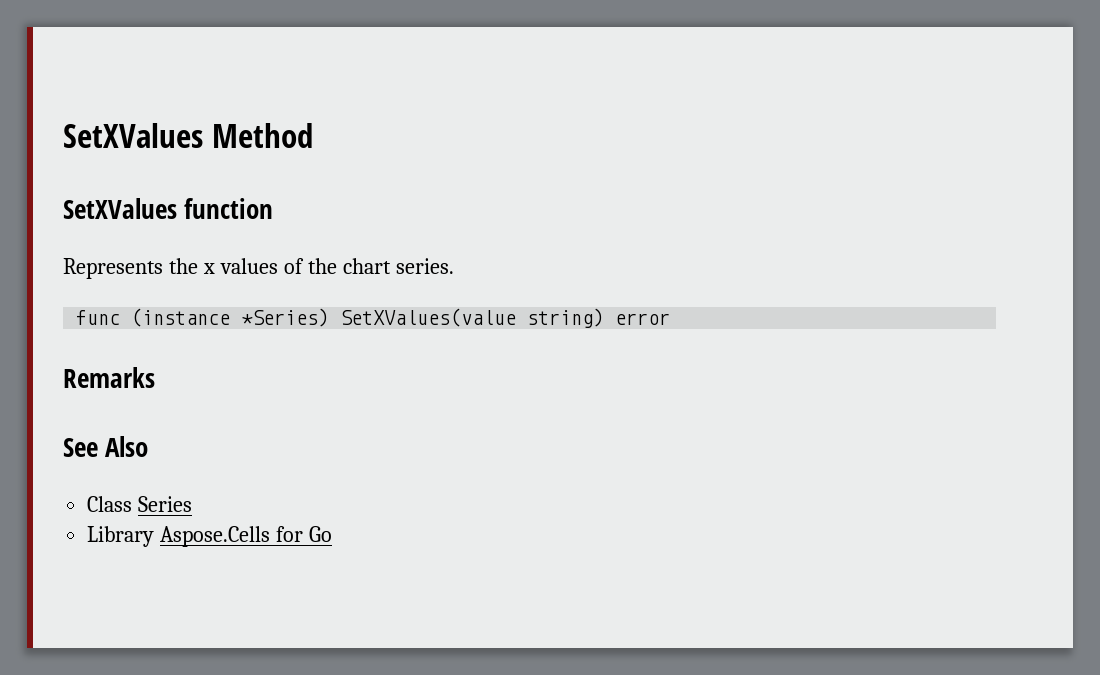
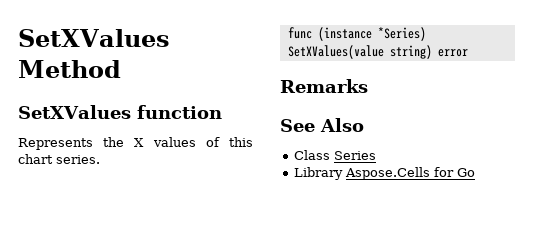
- Represents the x values of the chart series.
+ Represents the X values of this chart series.

